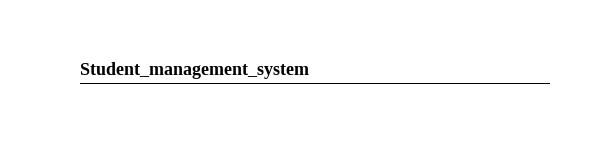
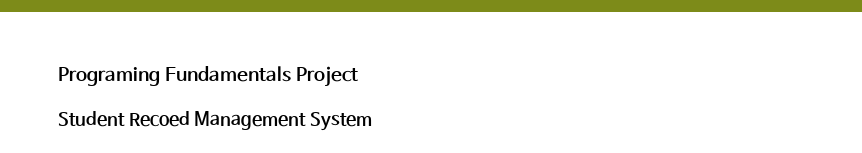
- Student_management_system
+ Programing Fundamentals Project
+ Student Recoed Management System

